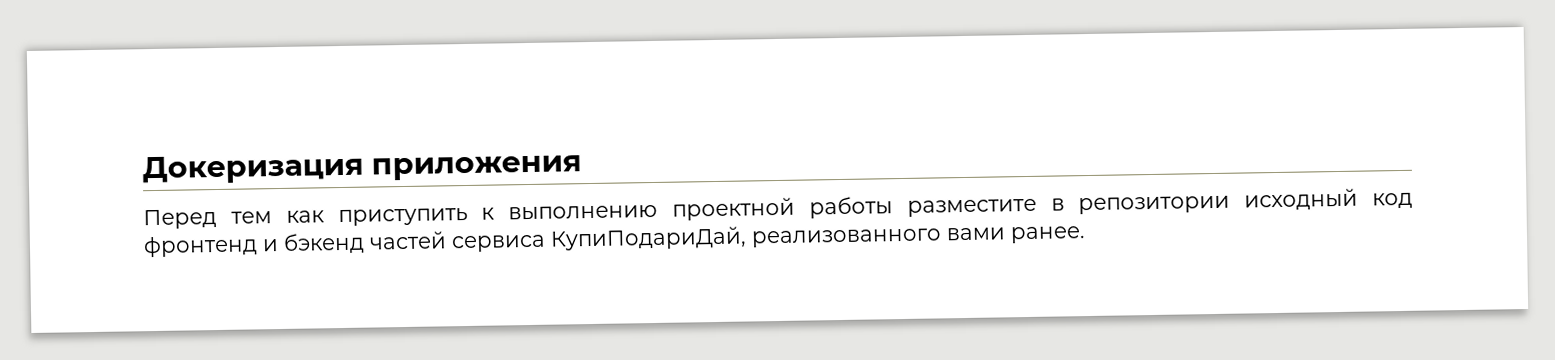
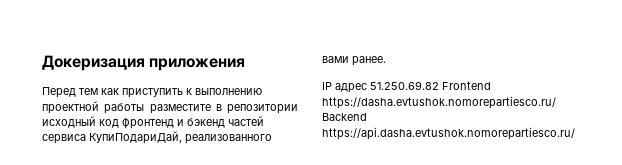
+ IP адрес 51.250.69.82 Frontend https://dasha.evtushok.nomorepartiesco.ru/ Backend https://api.dasha.evtushok.nomorepartiesco.ru/

